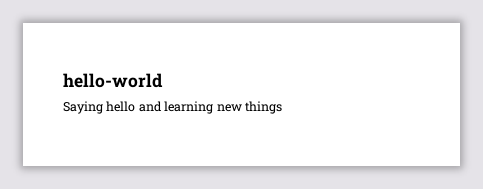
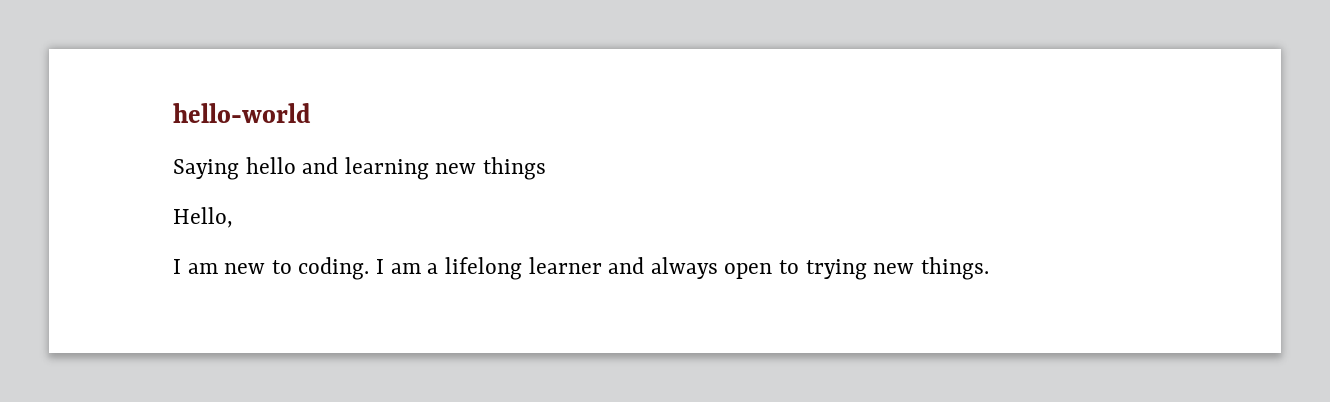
+ Hello,
+ I am new to coding. I am a lifelong learner and always open to trying new things.

